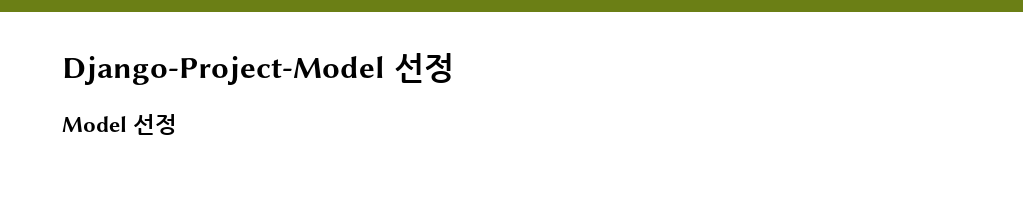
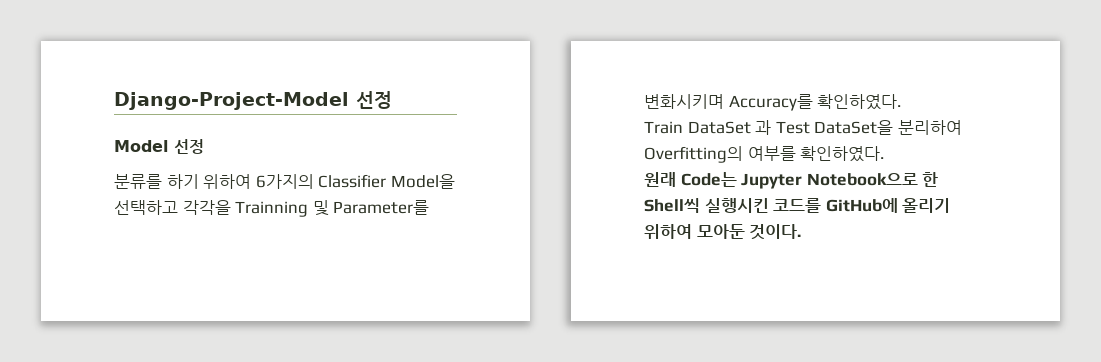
+ 분류를 하기 위하여 6가지의 Classifier Model을 선택하고 각각을 Trainning 및 Parameter를 변화시키며 Accuracy를 확인하였다.
+ Train DataSet 과 Test DataSet을 분리하여 Overfitting의 여부를 확인하였다.
+ 원래 Code는 Jupyter Notebook으로 한 Shell씩 실행시킨 코드를 GitHub에 올리기 위하여 모아둔 것이다.

